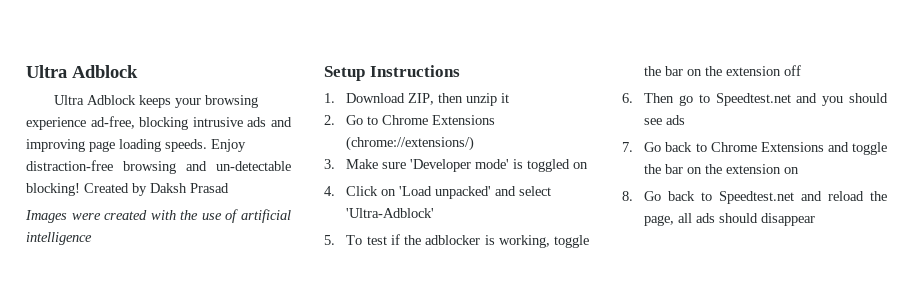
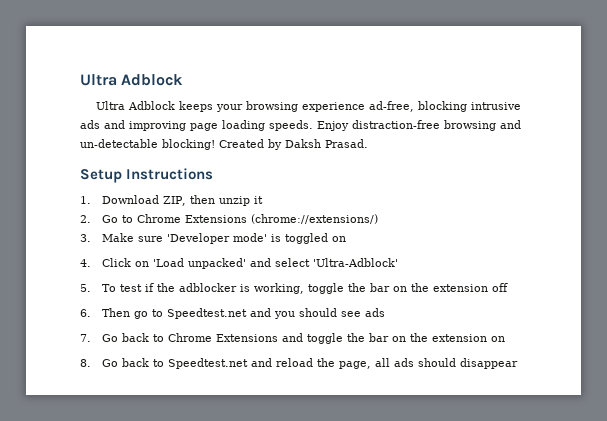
- Created by Daksh Prasad
- Images were created with the use of artificial intelligence
+ Created by Daksh Prasad.

